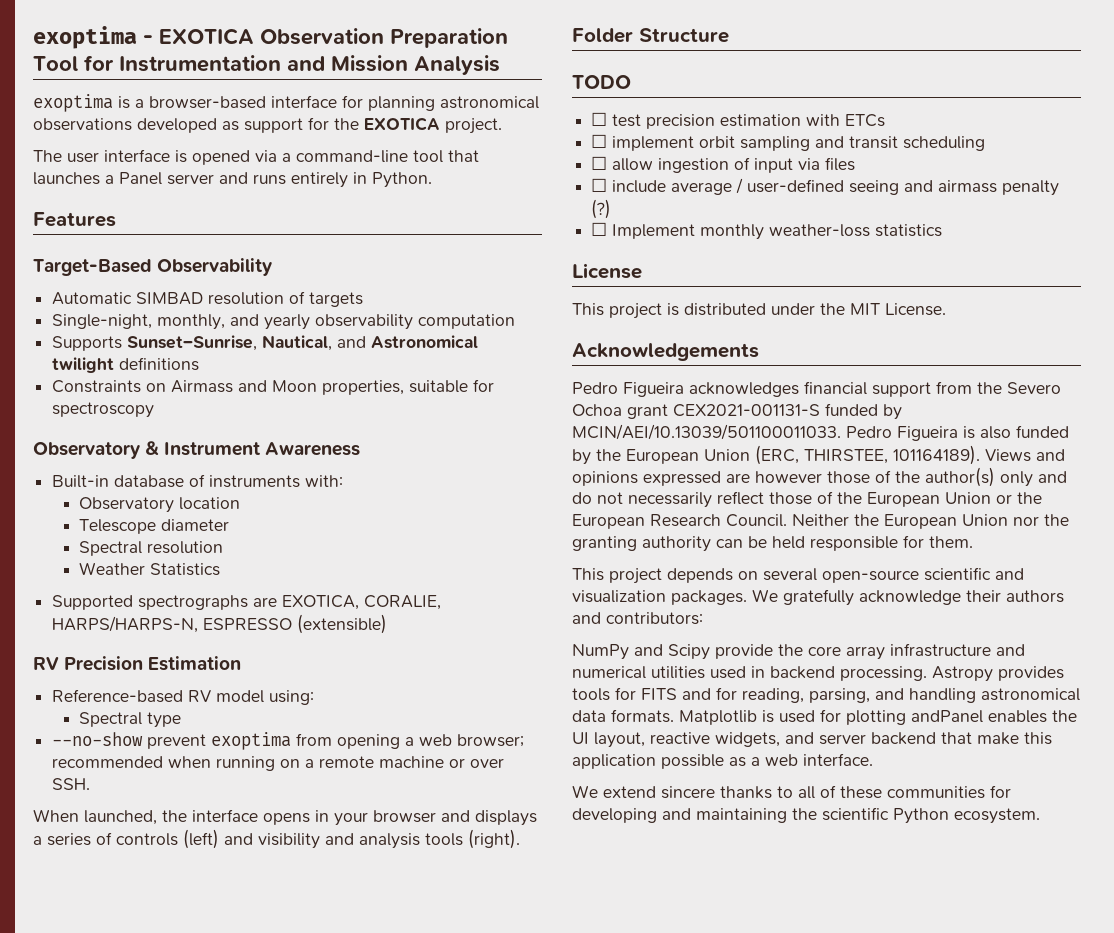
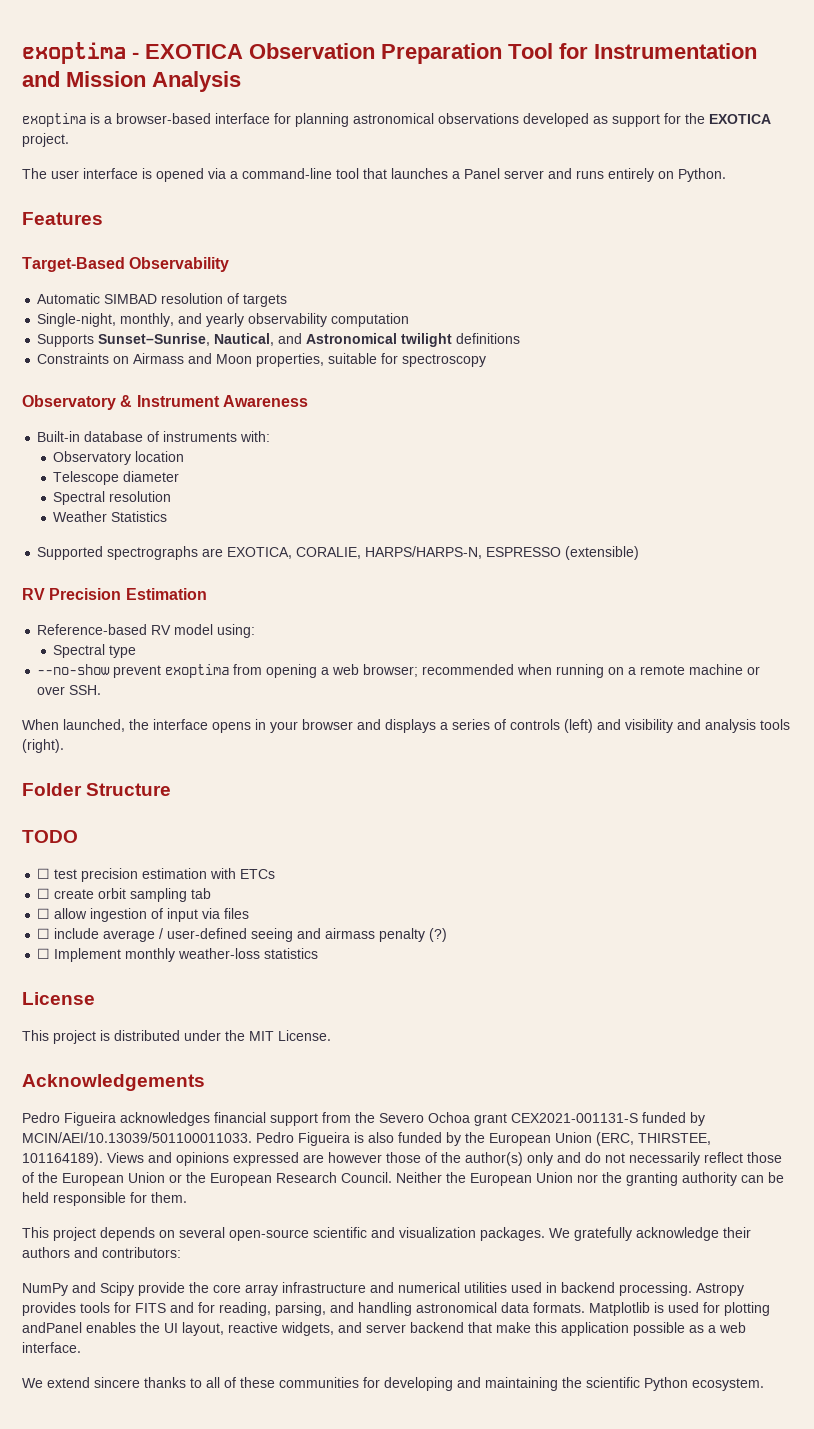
- The user interface is opened via a command-line tool that launches a Panel server and runs entirely in Python.
+ The user interface is opened via a command-line tool that launches a Panel server and runs entirely on Python.
- ☐ implement orbit sampling and transit scheduling
+ ☐ create orbit sampling tab

